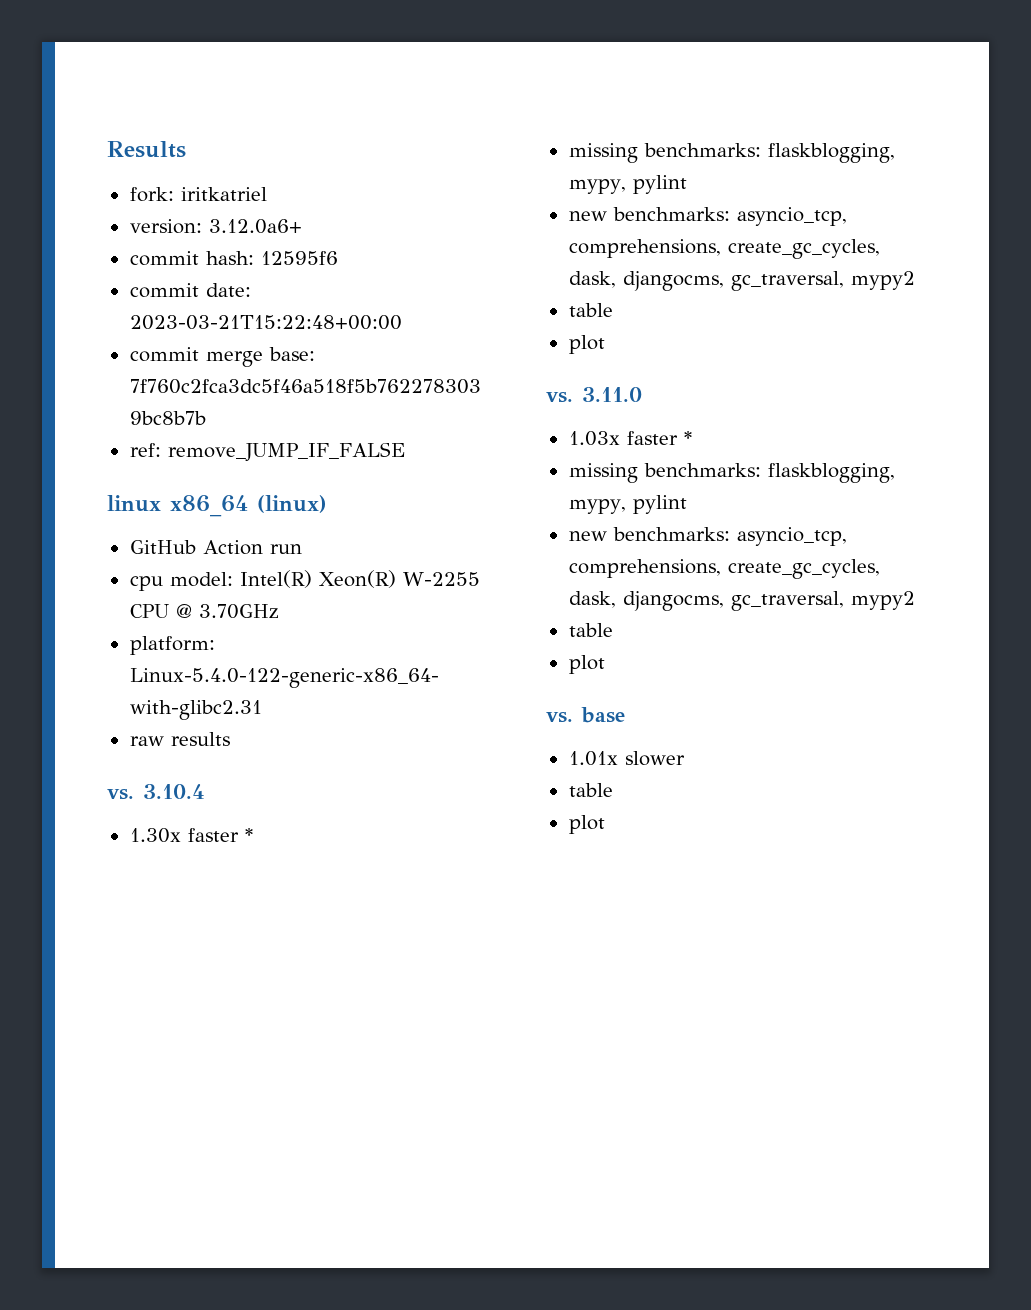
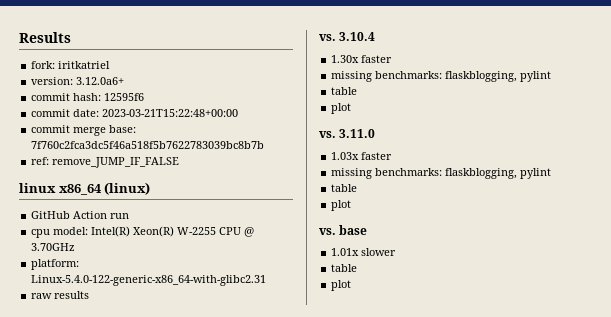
- 1.30x faster *
- missing benchmarks: flaskblogging, mypy, pylint
- new benchmarks: asyncio_tcp, comprehensions, create_gc_cycles, dask, djangocms, gc_traversal, mypy2
+ 1.30x faster
+ missing benchmarks: flaskblogging, pylint
- 1.03x faster *
- missing benchmarks: flaskblogging, mypy, pylint
- new benchmarks: asyncio_tcp, comprehensions, create_gc_cycles, dask, djangocms, gc_traversal, mypy2
+ 1.03x faster
+ missing benchmarks: flaskblogging, pylint

